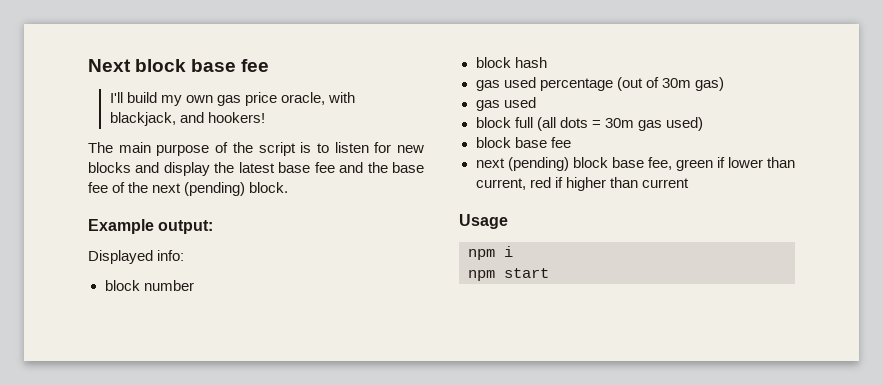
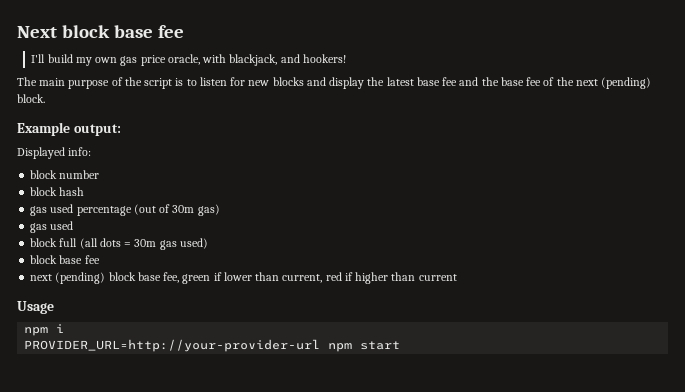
- npm start
+ PROVIDER_URL=http://your-provider-url npm start

